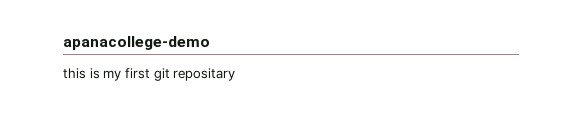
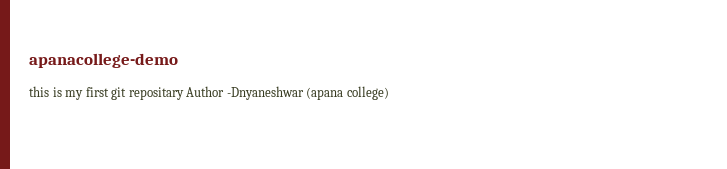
- this is my first git repositary
+ this is my first git repositary Author -Dnyaneshwar (apana college)

